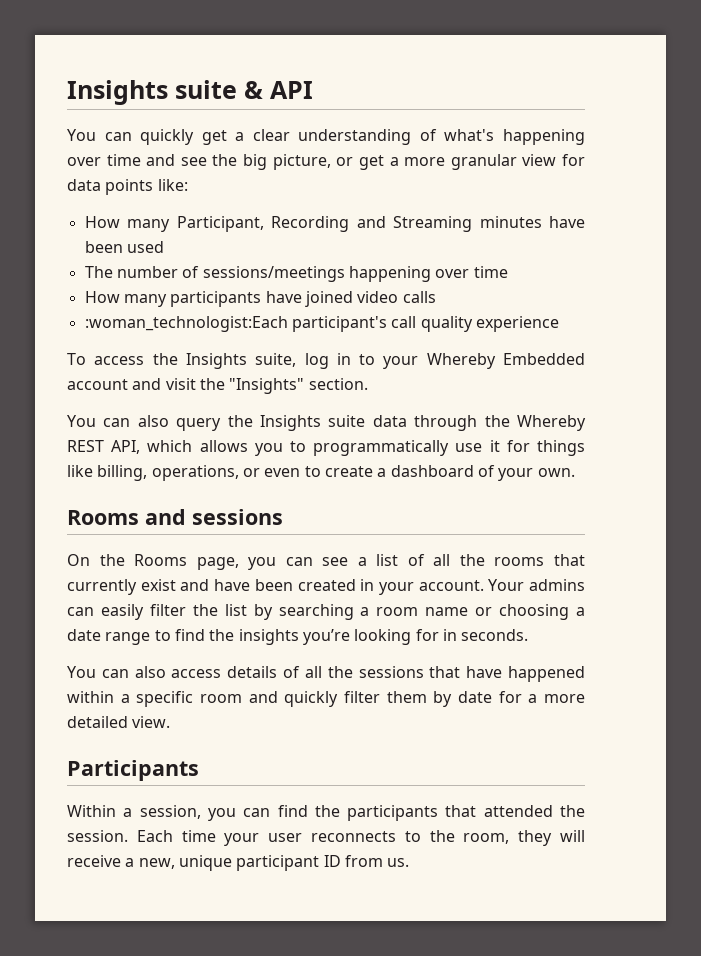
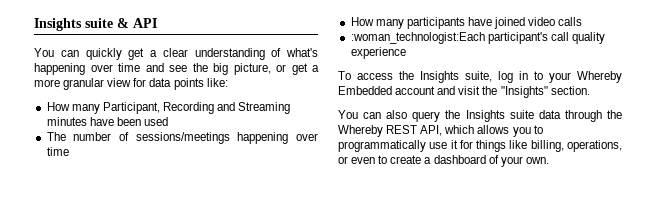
- Rooms and sessions
- On the Rooms page, you can see a list of all the rooms that currently exist and have been created in your account. Your admins can easily filter the list by searching a room name or choosing a date range to find the insights you’re looking for in seconds.
- You can also access details of all the sessions that have happened within a specific room and quickly filter them by date for a more detailed view.
- Participants
- Within a session, you can find the participants that attended the session. Each time your user reconnects to the room, they will receive a new, unique participant ID from us.

